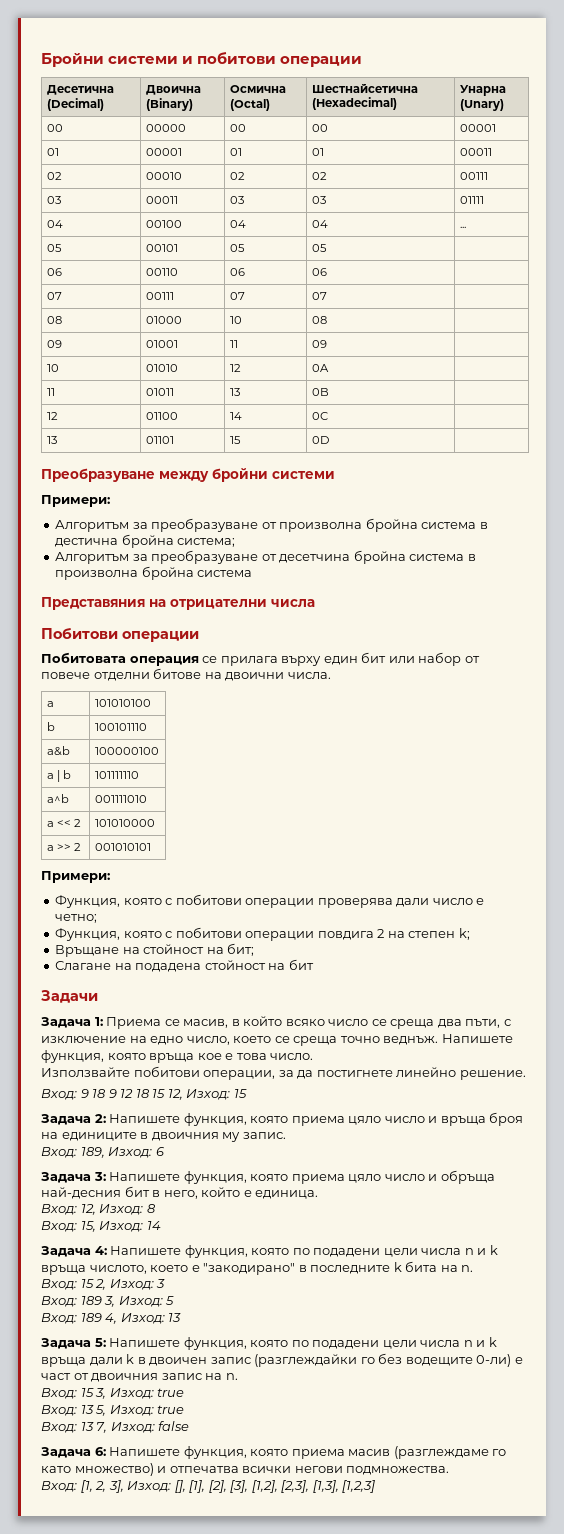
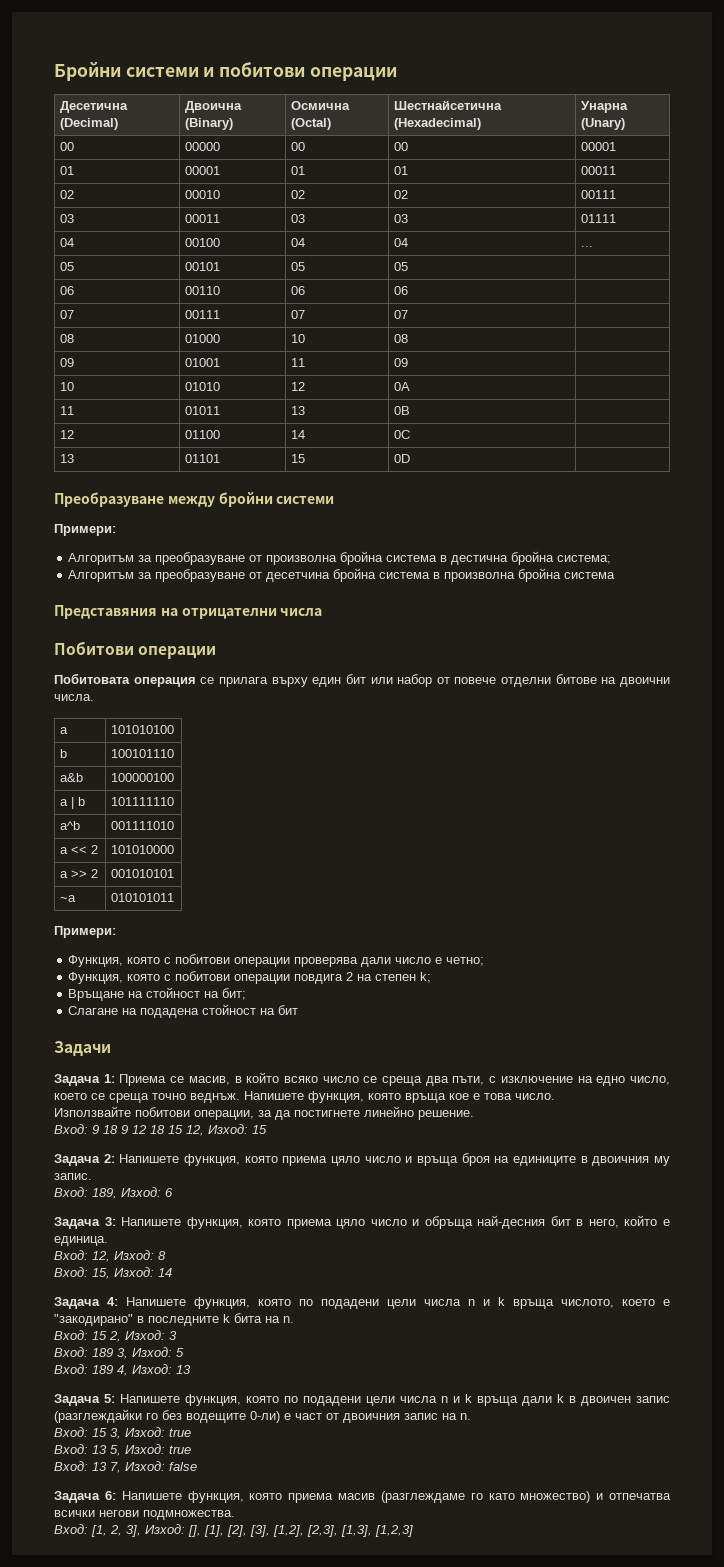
+ ~a | 010101011

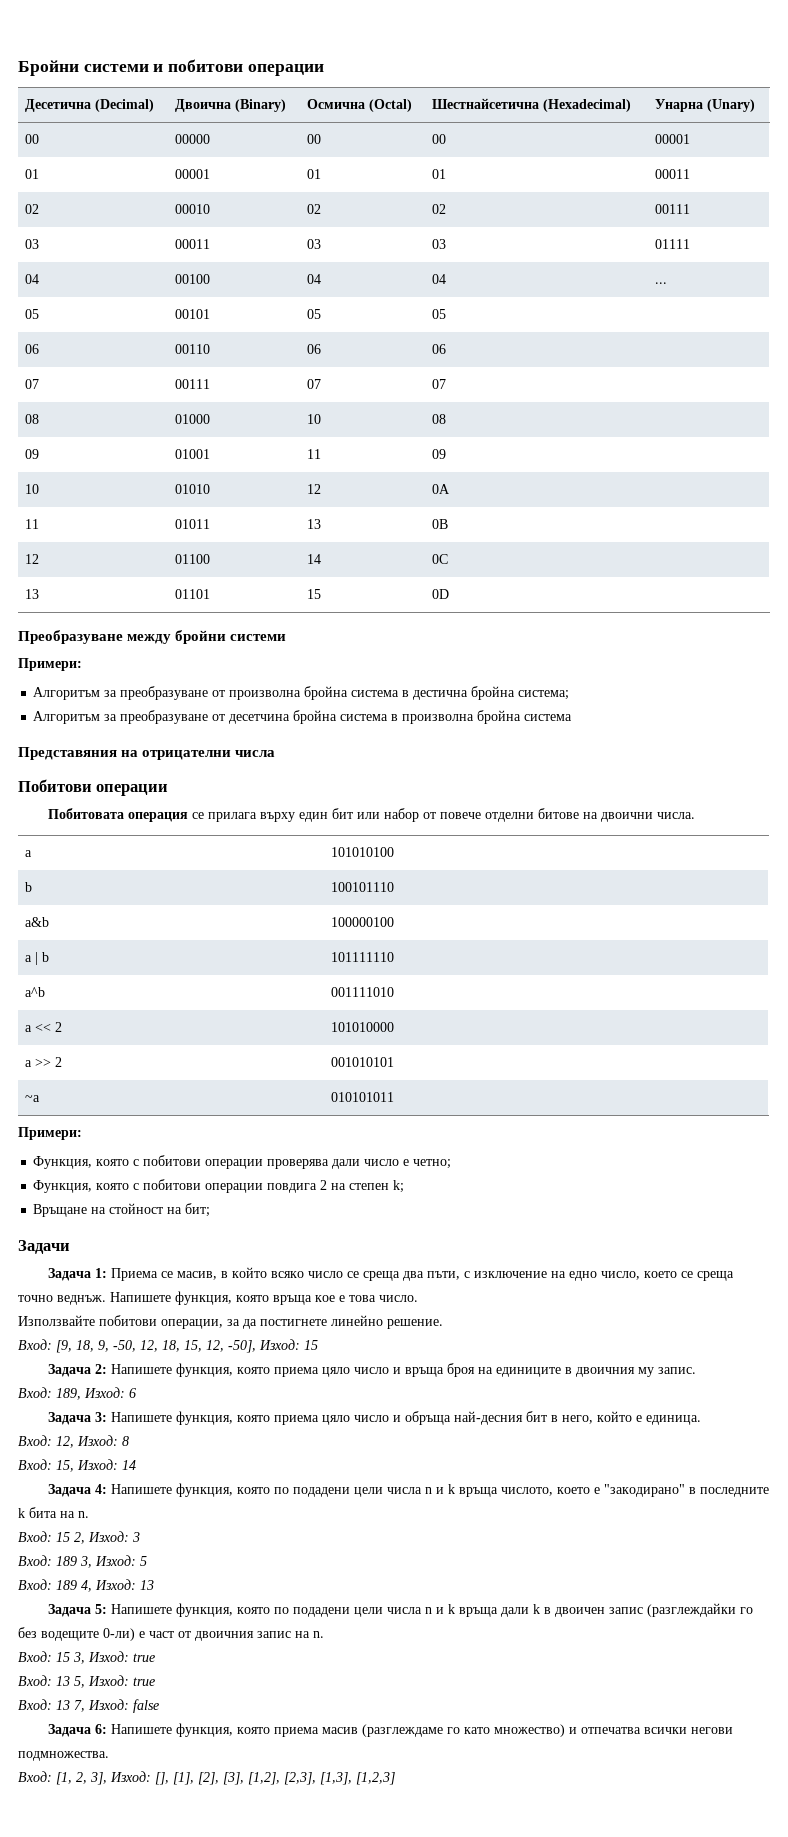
- Слагане на подадена стойност на бит
- Вход: 9 18 9 12 18 15 12, Изход: 15
+ Вход: [9, 18, 9, -50, 12, 18, 15, 12, -50], Изход: 15

